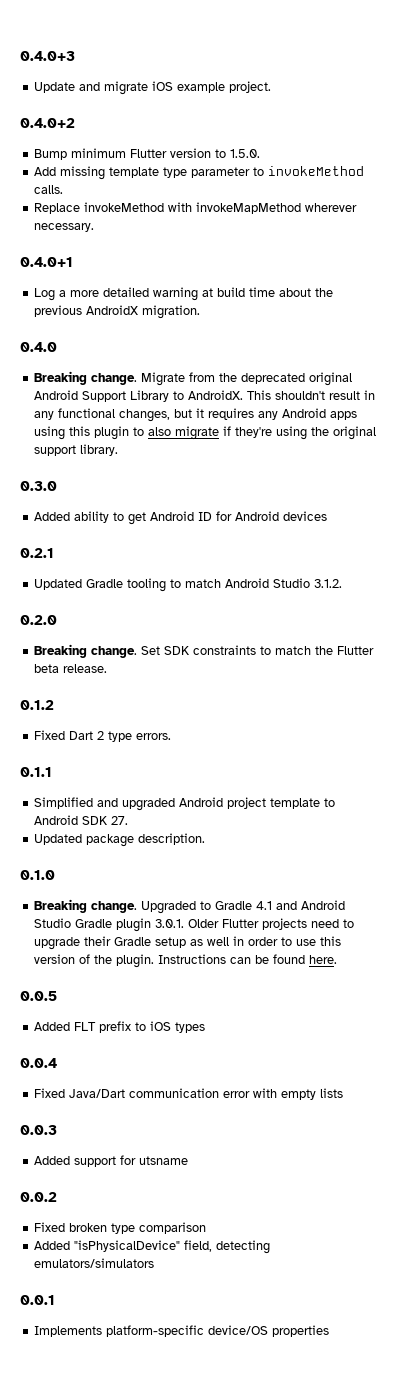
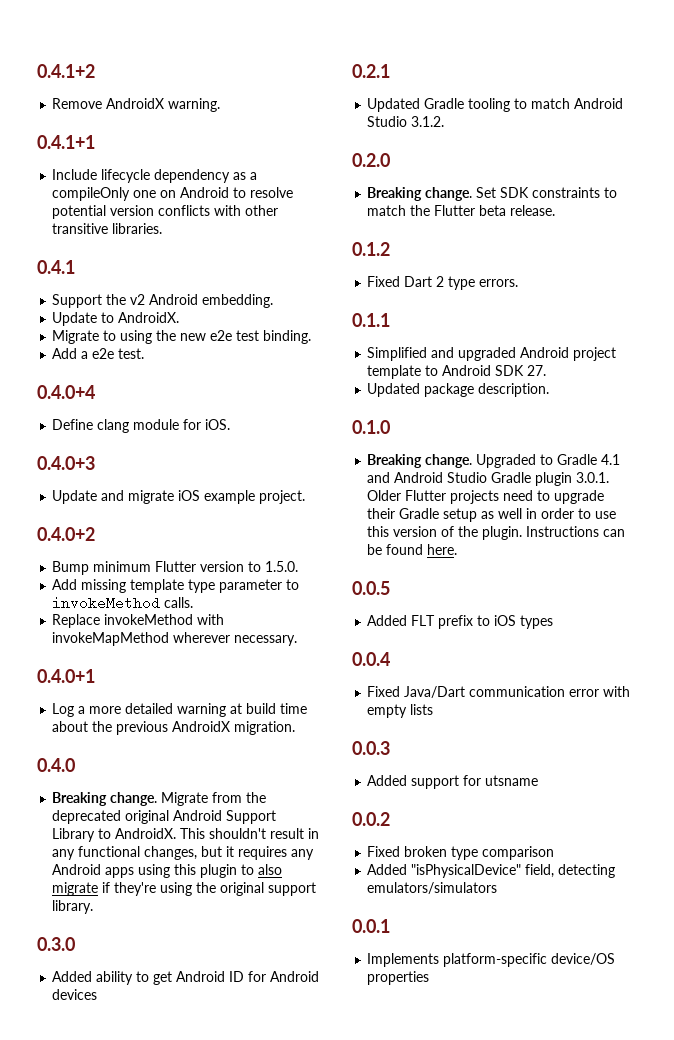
+ 0.4.1+2
+ Remove AndroidX warning.
+ 0.4.1+1
+ Include lifecycle dependency as a compileOnly one on Android to resolve potential version conflicts with other transitive libraries.
+ 0.4.1
+ Support the v2 Android embedding.
+ Update to AndroidX.
+ Migrate to using the new e2e test binding.
+ Add a e2e test.
+ 0.4.0+4
+ Define clang module for iOS.

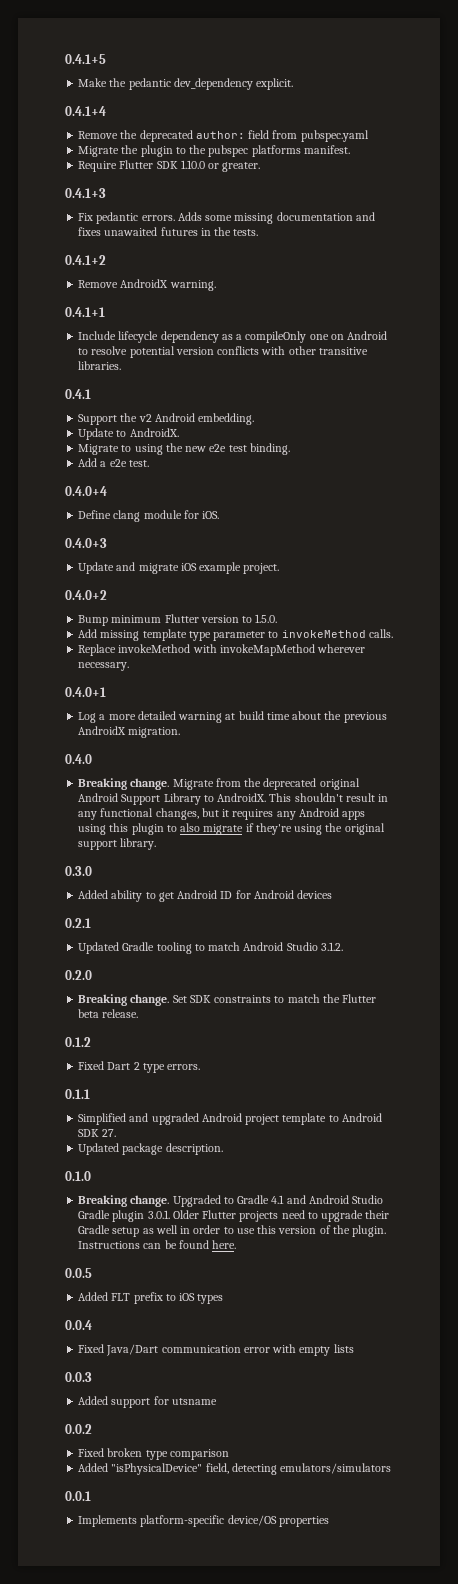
+ 0.4.1+5
+ Make the pedantic dev_dependency explicit.
+ 0.4.1+4
+ Remove the deprecated author: field from pubspec.yaml
+ Migrate the plugin to the pubspec platforms manifest.
+ Require Flutter SDK 1.10.0 or greater.
+ 0.4.1+3
+ Fix pedantic errors. Adds some missing documentation and fixes unawaited futures in the tests.

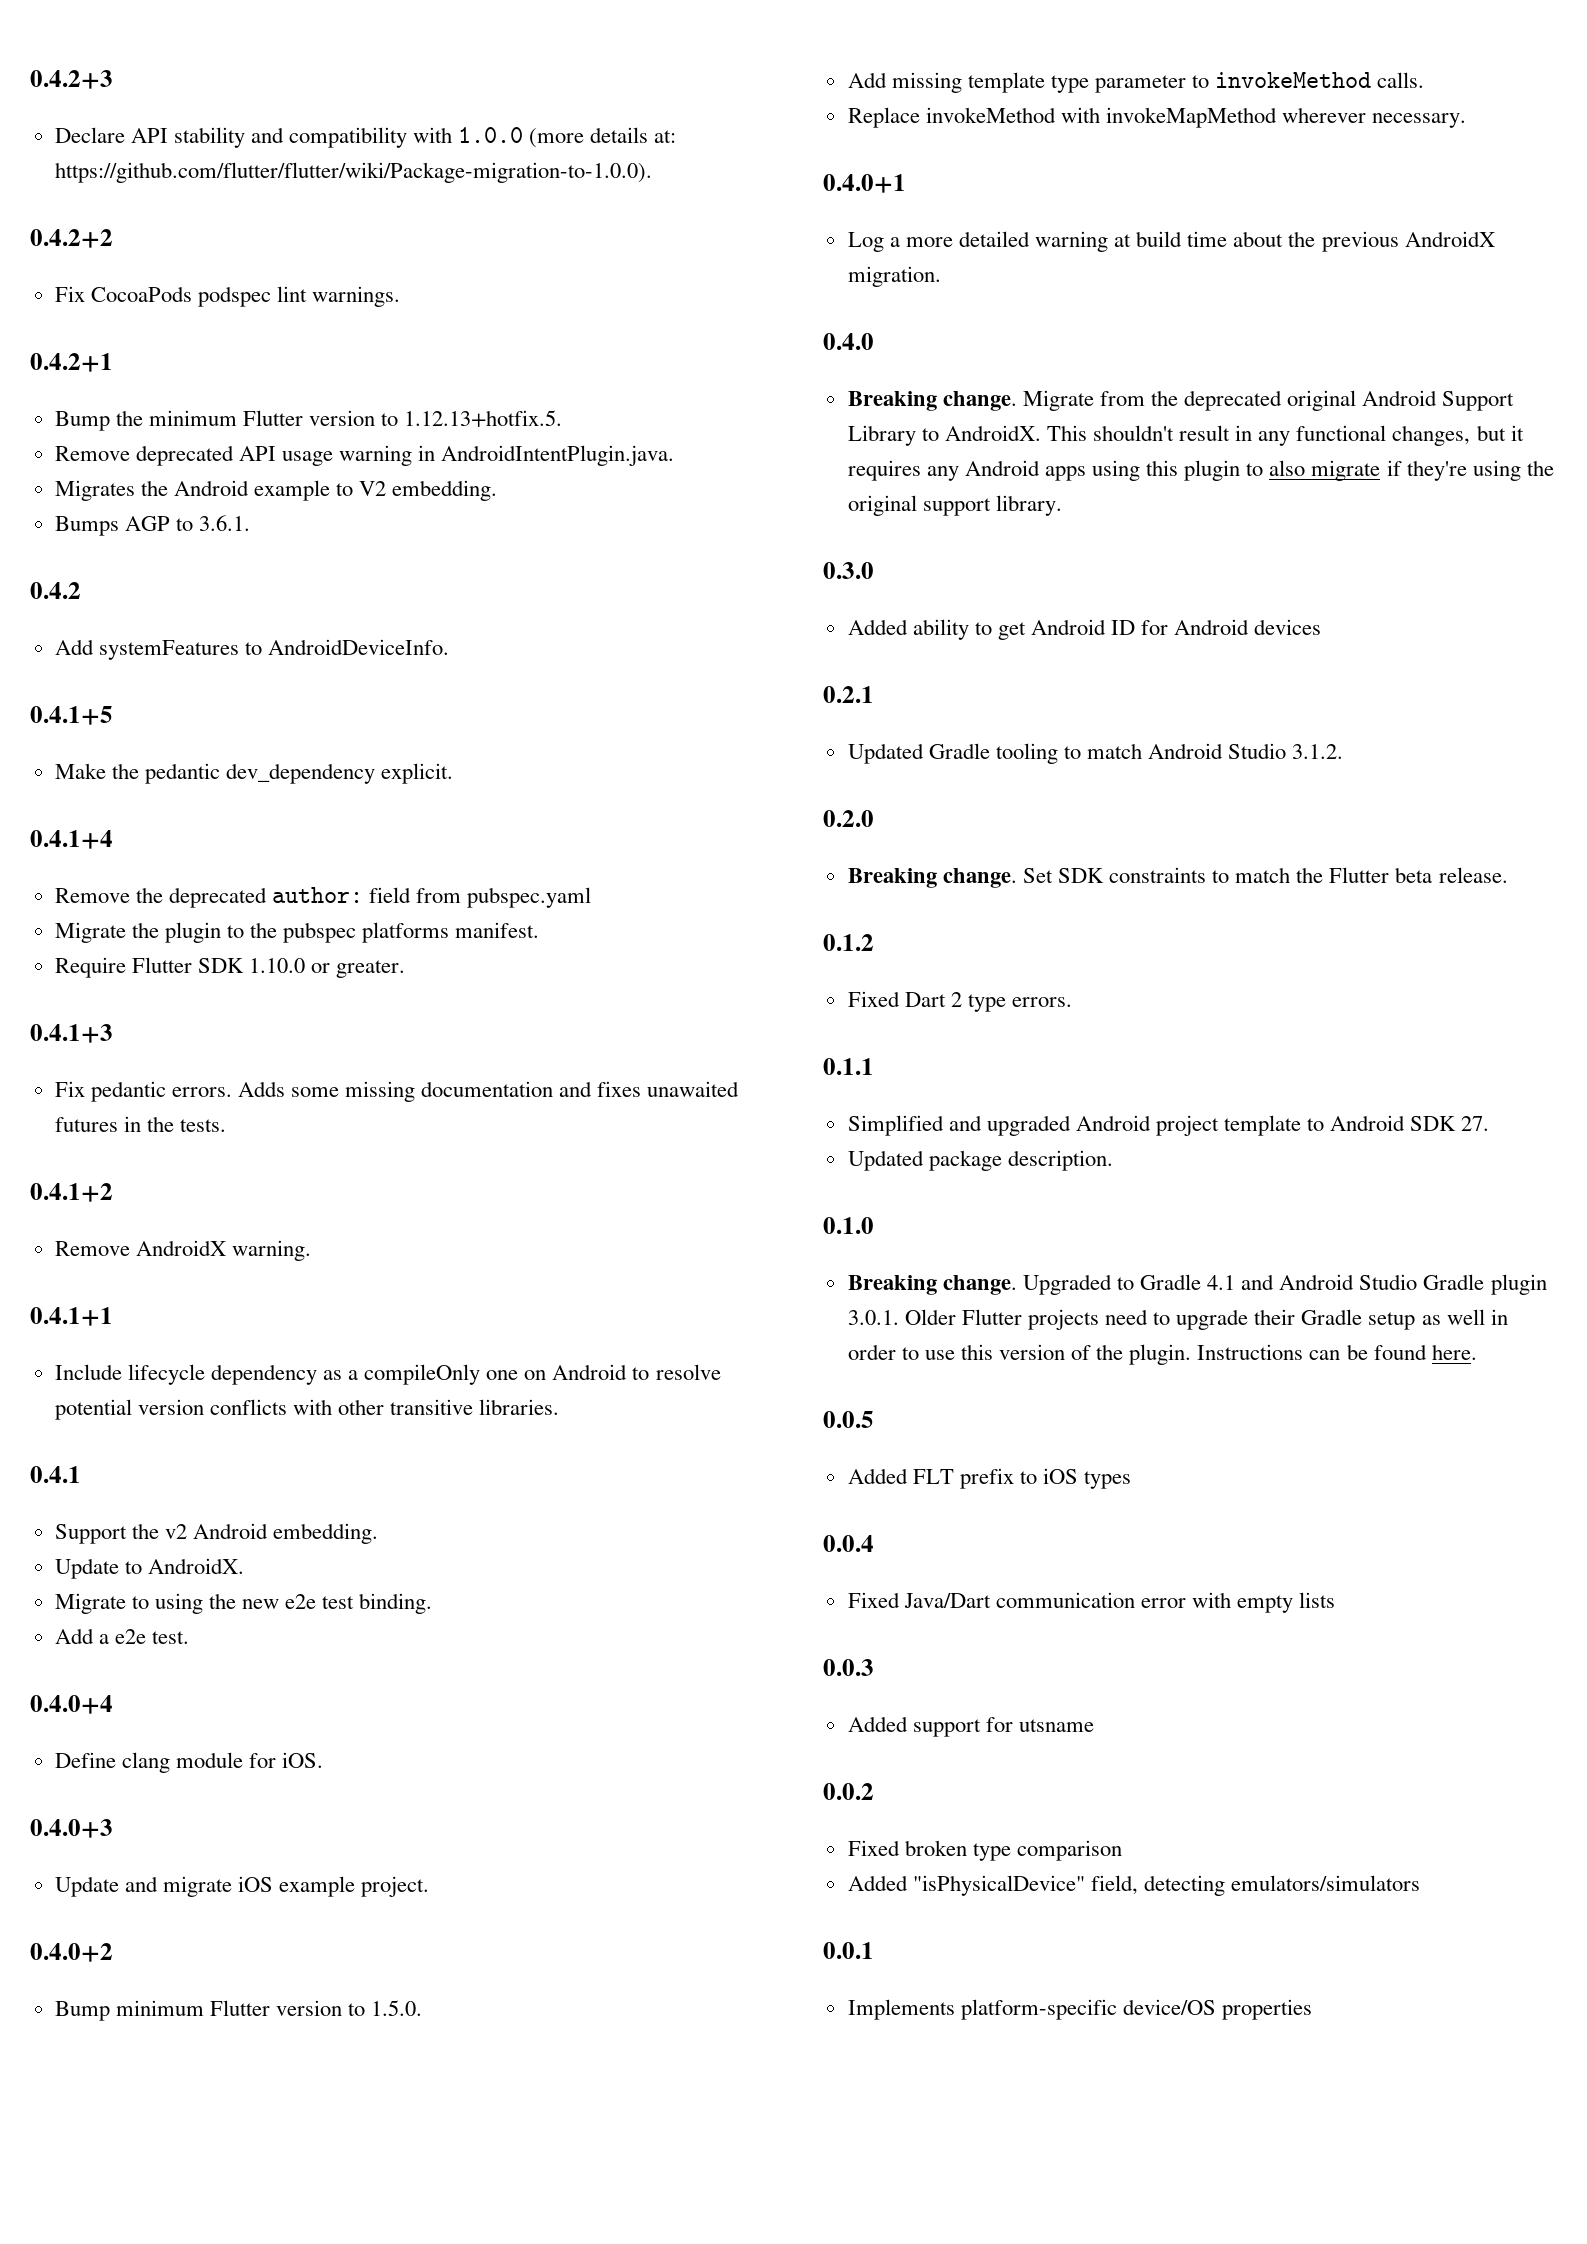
+ 0.4.2+3
+ Declare API stability and compatibility with 1.0.0 (more details at: https://github.com/flutter/flutter/wiki/Package-migration-to-1.0.0).
+ 0.4.2+2
+ Fix CocoaPods podspec lint warnings.
+ 0.4.2+1
+ Bump the minimum Flutter version to 1.12.13+hotfix.5.
+ Remove deprecated API usage warning in AndroidIntentPlugin.java.
+ Migrates the Android example to V2 embedding.
+ Bumps AGP to 3.6.1.
+ 0.4.2
+ Add systemFeatures to AndroidDeviceInfo.

